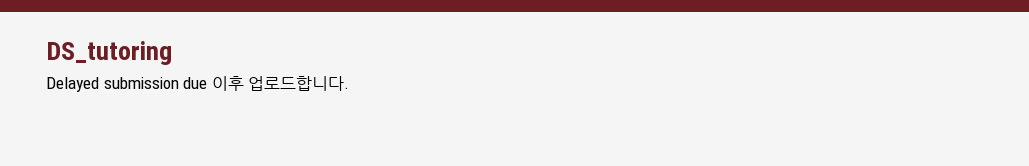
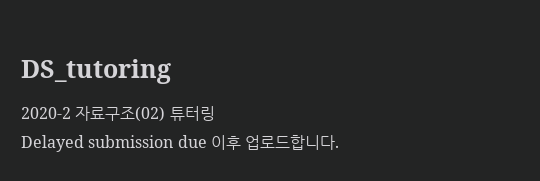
+ 2020-2 자료구조(02) 튜터링

